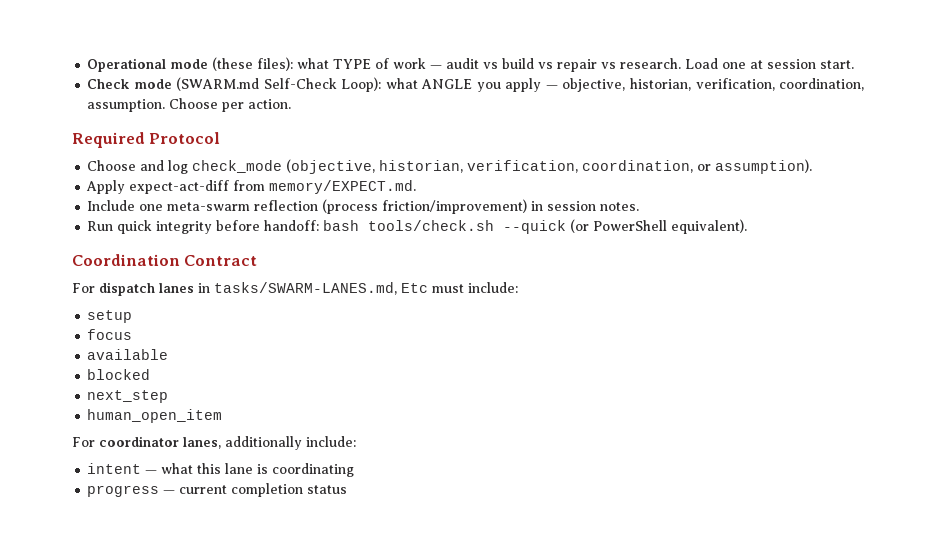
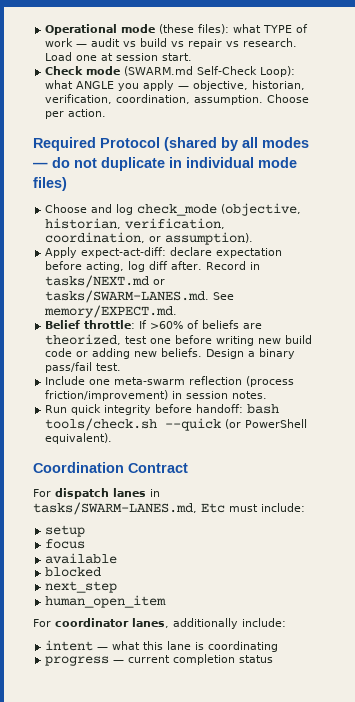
- Required Protocol
+ Required Protocol (shared by all modes — do not duplicate in individual mode files)
- Apply expect-act-diff from memory/EXPECT.md.
+ Apply expect-act-diff: declare expectation before acting, log diff after. Record in tasks/NEXT.md or tasks/SWARM-LANES.md. See memory/EXPECT.md.
+ Belief throttle: If >60% of beliefs are theorized, test one before writing new build code or adding new beliefs. Design a binary pass/fail test.

